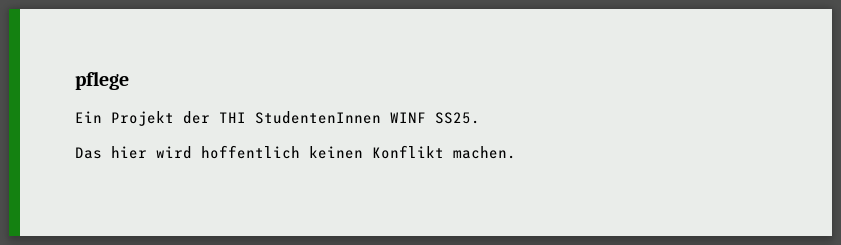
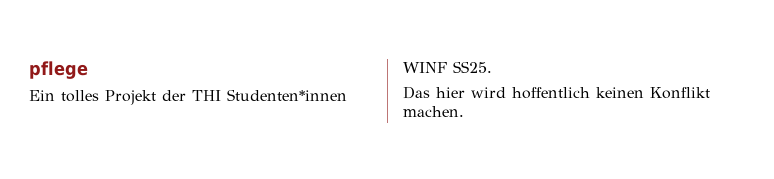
- Ein Projekt der THI StudentenInnen WINF SS25.
+ Ein tolles Projekt der THI Studenten*innen WINF SS25.

